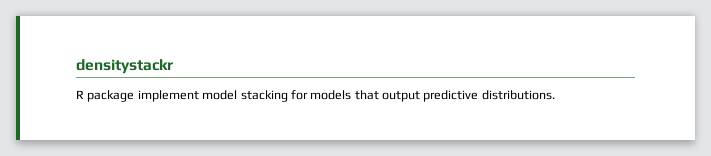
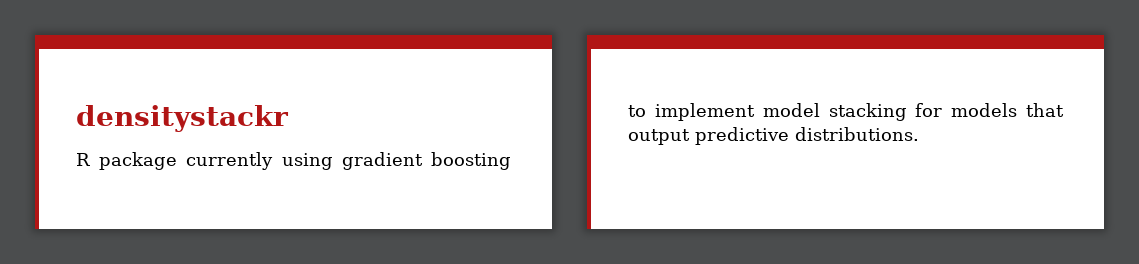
- R package implement model stacking for models that output predictive distributions.
+ R package currently using gradient boosting to implement model stacking for models that output predictive distributions.

